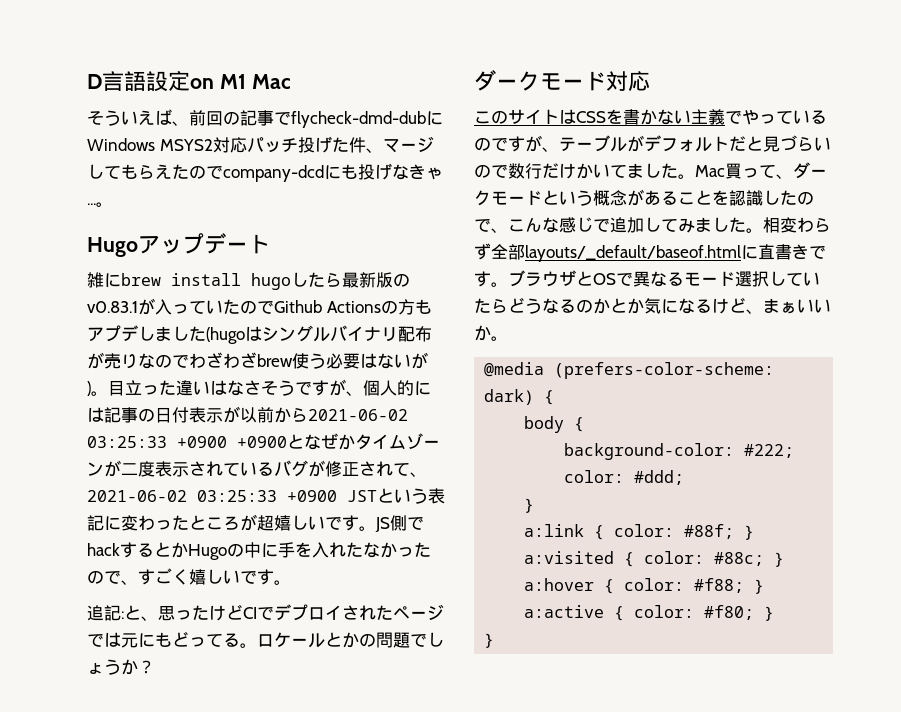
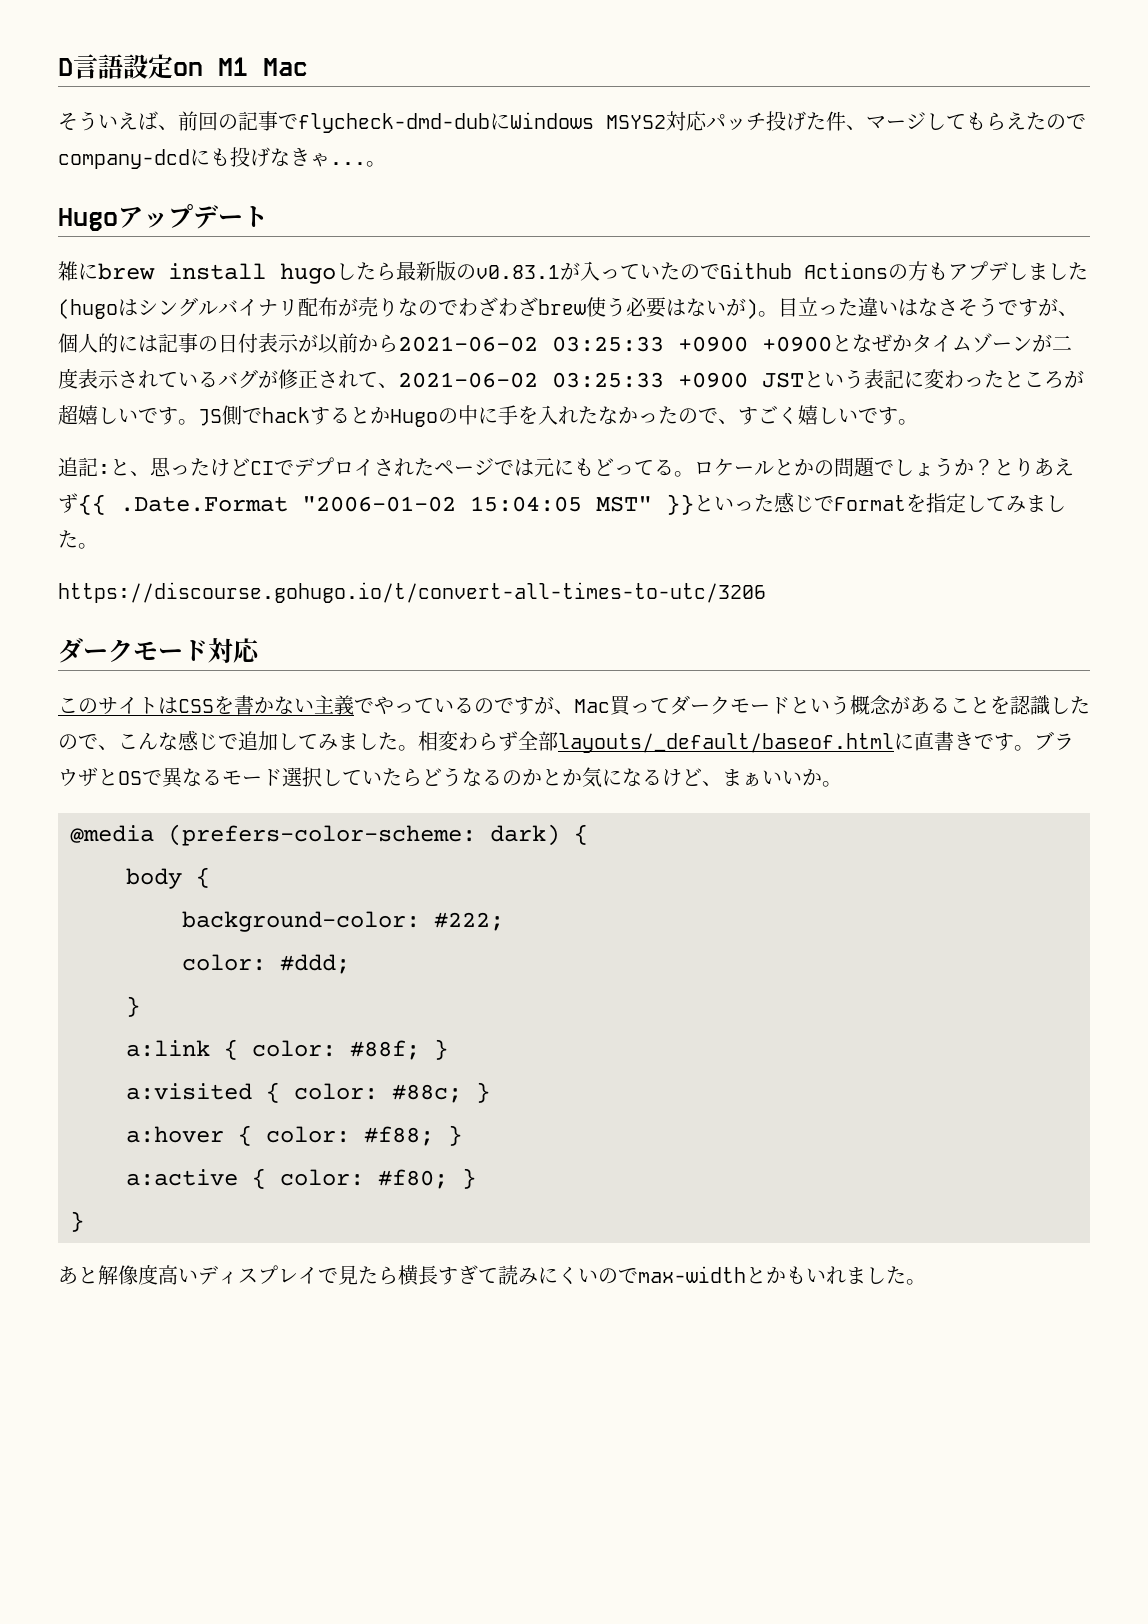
+ とりあえず{{ .Date.Format "2006-01-02 15:04:05 MST" }}といった感じでFormatを指定してみました。
+ https://discourse.gohugo.io/t/convert-all-times-to-utc/3206
- このサイトはCSSを書かない主義でやっているのですが、テーブルがデフォルトだと見づらいので数行だけかいてました。Mac買って、ダークモードという概念があることを認識したので、こんな感じで追加してみました。
+ このサイトはCSSを書かない主義でやっているのですが、Mac買ってダークモードという概念があることを認識したので、こんな感じで追加してみました。
+ あと解像度高いディスプレイで見たら横長すぎて読みにくいのでmax-widthとかもいれました。

